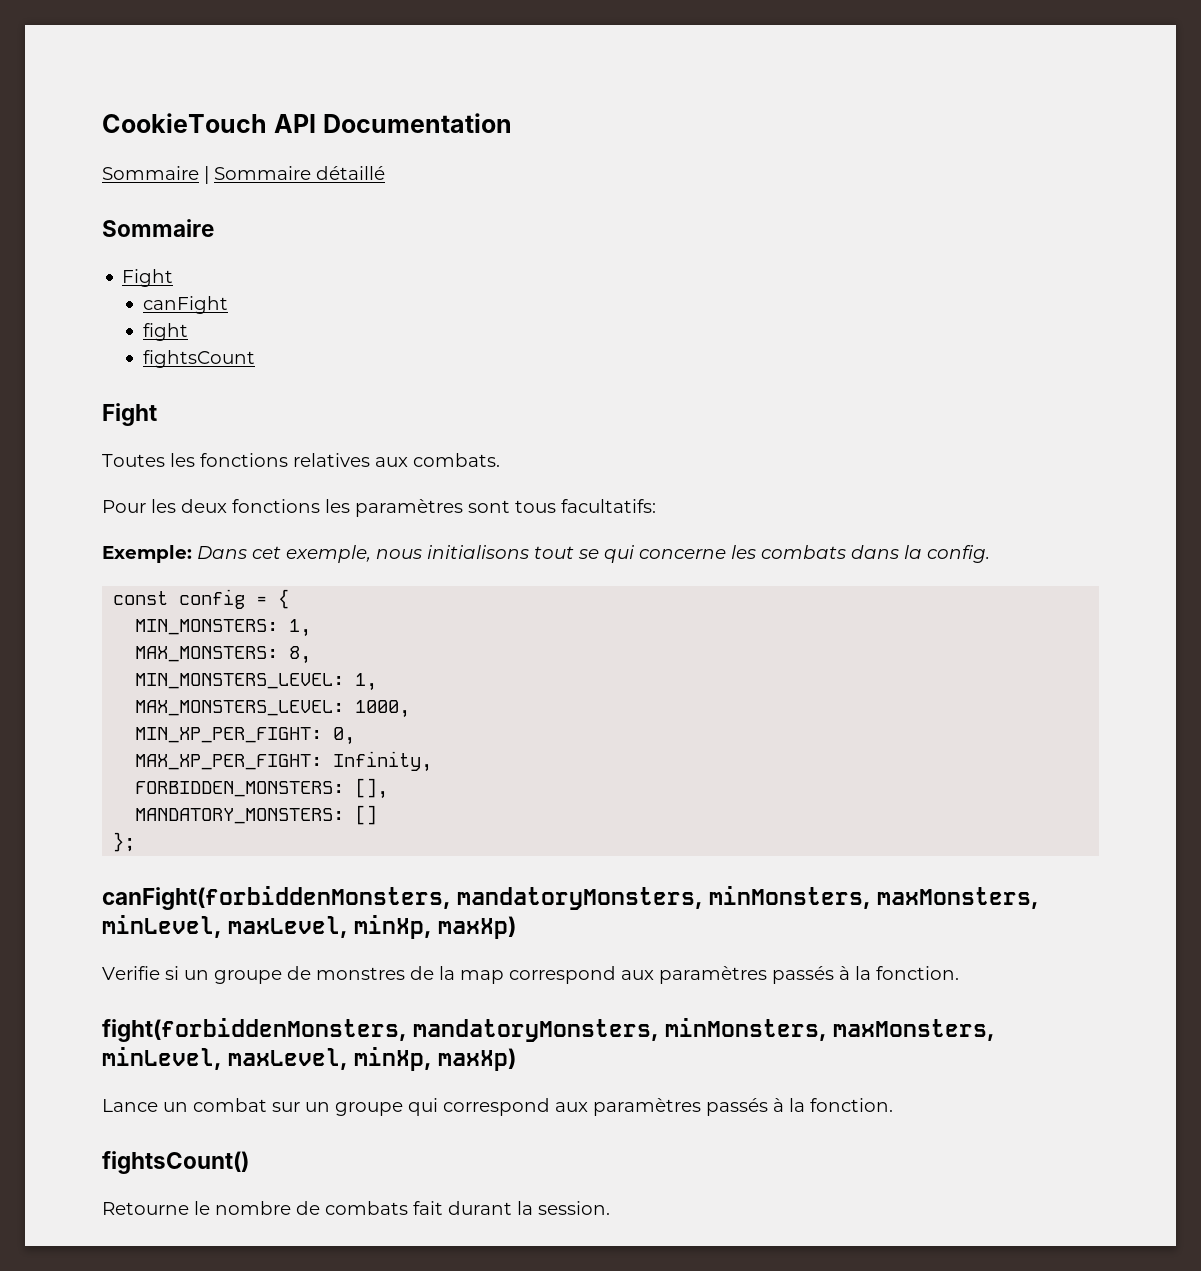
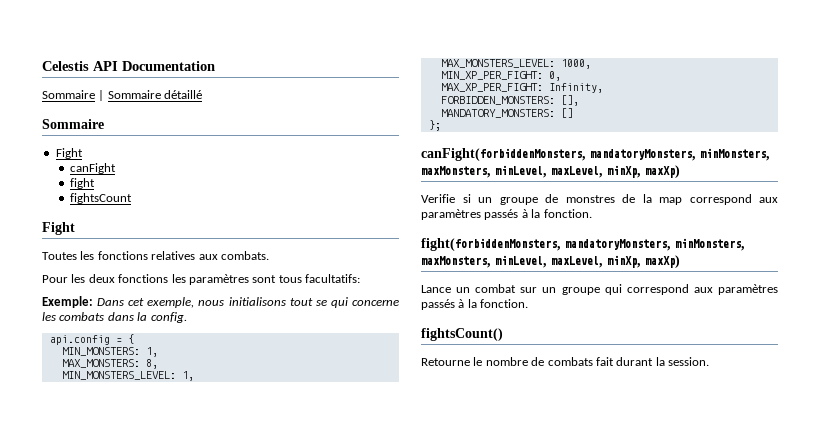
- CookieTouch API Documentation
+ Celestis API Documentation
- const config = {
+ api.config = {

